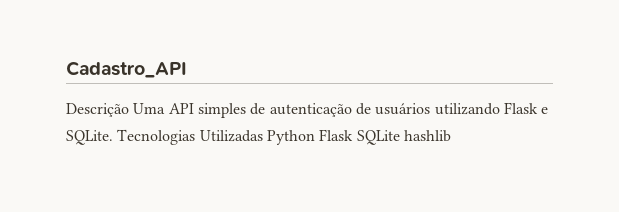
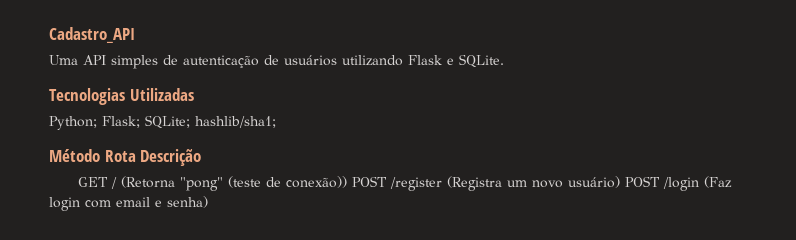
- Descrição Uma API simples de autenticação de usuários utilizando Flask e SQLite. Tecnologias Utilizadas Python Flask SQLite hashlib
+ Uma API simples de autenticação de usuários utilizando Flask e SQLite.
+ Tecnologias Utilizadas
+ Python; Flask; SQLite; hashlib/sha1;
+ Método Rota Descrição
+ GET / (Retorna "pong" (teste de conexão)) POST /register (Registra um novo usuário) POST /login (Faz login com email e senha)

